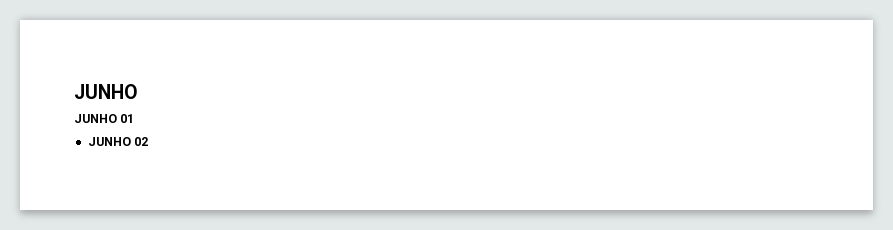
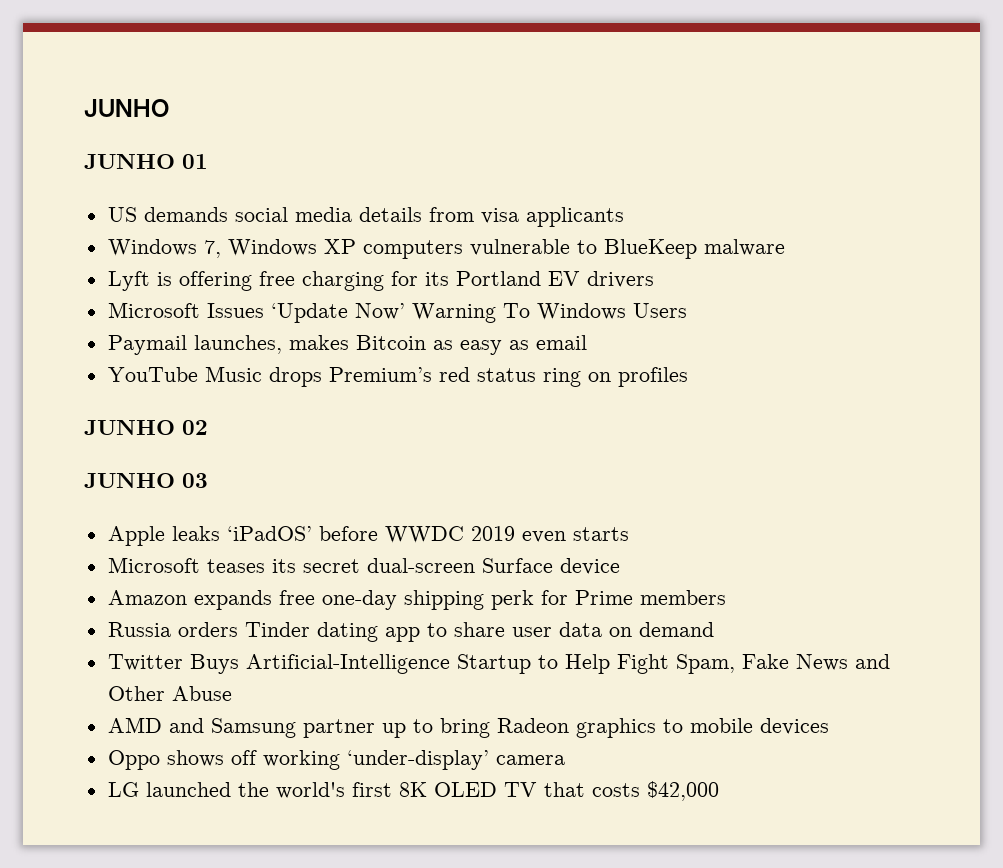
+ US demands social media details from visa applicants
+ Windows 7, Windows XP computers vulnerable to BlueKeep malware
+ Lyft is offering free charging for its Portland EV drivers
+ Microsoft Issues ‘Update Now’ Warning To Windows Users
+ Paymail launches, makes Bitcoin as easy as email
+ YouTube Music drops Premium’s red status ring on profiles
  JUNHO 02
+ JUNHO 03
+ Apple leaks ‘iPadOS’ before WWDC 2019 even starts
+ Microsoft teases its secret dual-screen Surface device
+ Amazon expands free one-day shipping perk for Prime members
+ Russia orders Tinder dating app to share user data on demand
+ Twitter Buys Artificial-Intelligence Startup to Help Fight Spam, Fake News and Other Abuse
+ AMD and Samsung partner up to bring Radeon graphics to mobile devices
+ Oppo shows off working ‘under-display’ camera
+ LG launched the world's first 8K OLED TV that costs $42,000

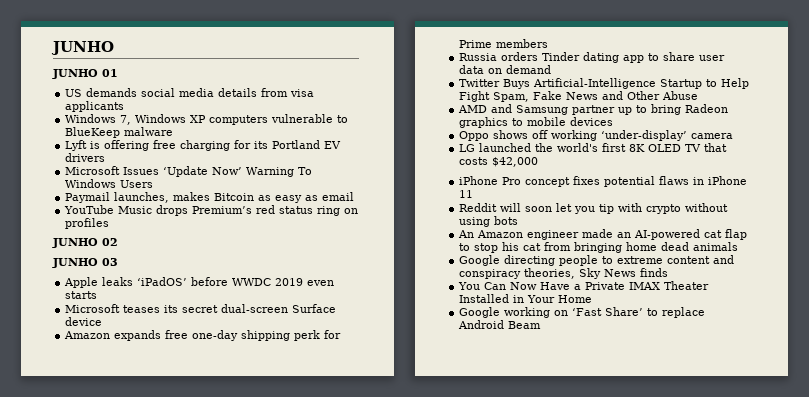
+ iPhone Pro concept fixes potential flaws in iPhone 11
+ Reddit will soon let you tip with crypto without using bots
+ An Amazon engineer made an AI-powered cat flap to stop his cat from bringing home dead animals
+ Google directing people to extreme content and conspiracy theories, Sky News finds
+ You Can Now Have a Private IMAX Theater Installed in Your Home
+ Google working on ‘Fast Share’ to replace Android Beam

